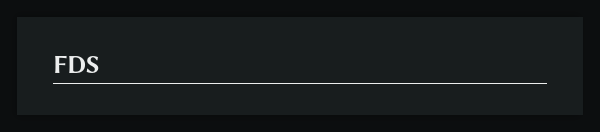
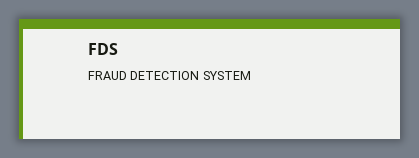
+ FRAUD DETECTION SYSTEM

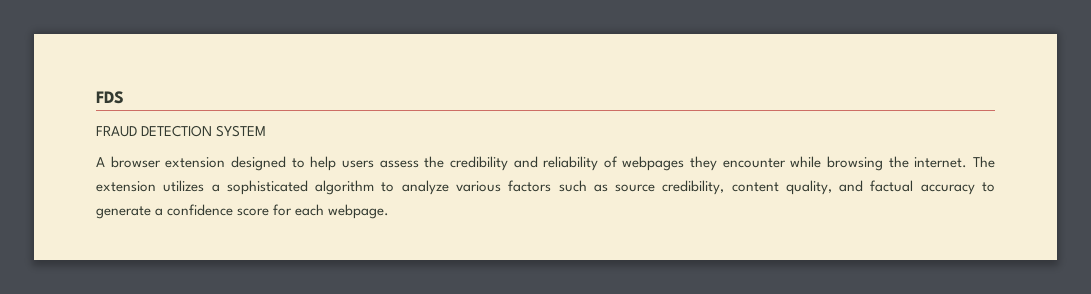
+ A browser extension designed to help users assess the credibility and reliability of webpages they encounter while browsing the internet. The extension utilizes a sophisticated algorithm to analyze various factors such as source credibility, content quality, and factual accuracy to generate a confidence score for each webpage.

